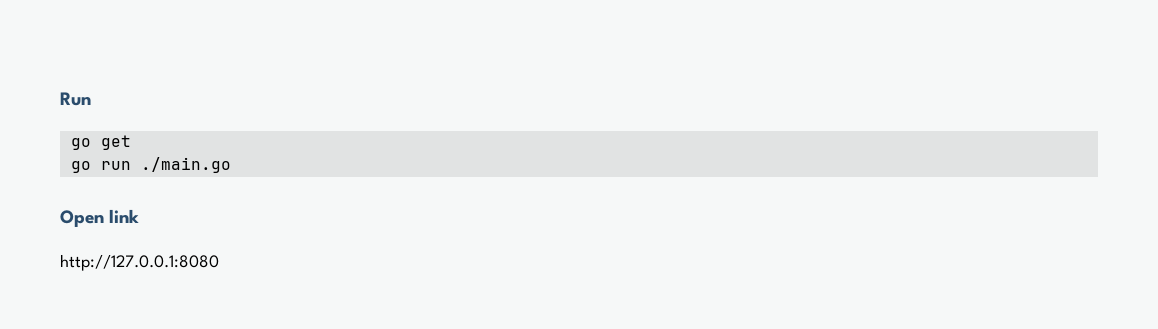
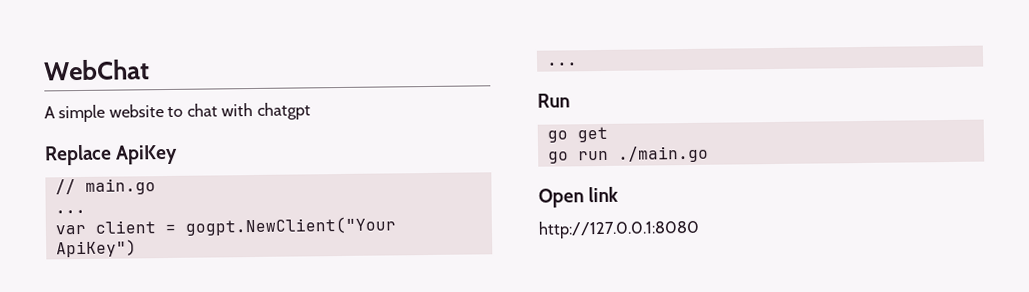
+ WebChat
+ A simple website to chat with chatgpt
+ Replace ApiKey
+ // main.go
+ ...
+ var client = gogpt.NewClient("Your ApiKey")
+ ...

